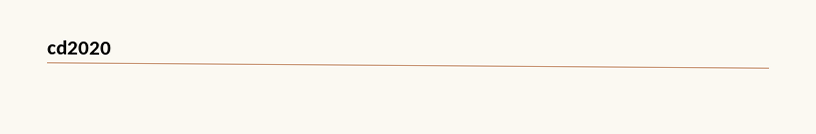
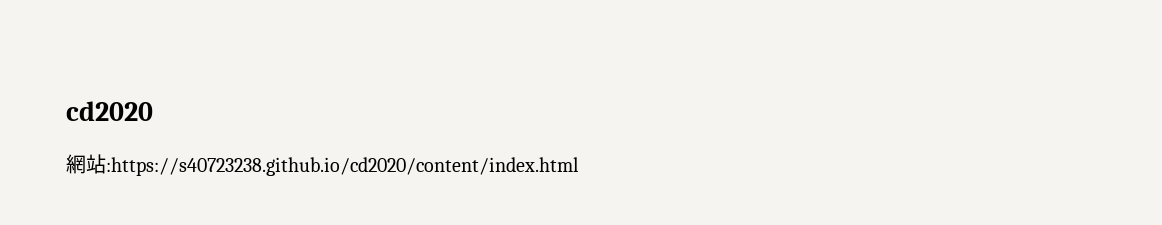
+ 網站:https://s40723238.github.io/cd2020/content/index.html

